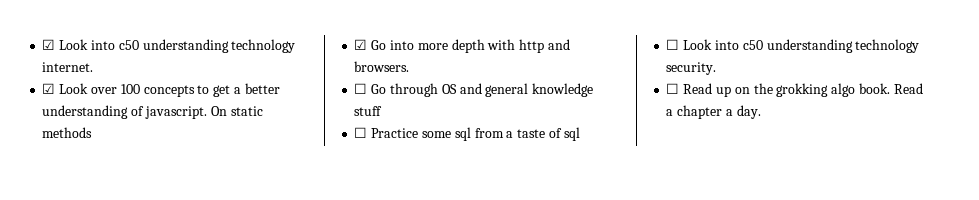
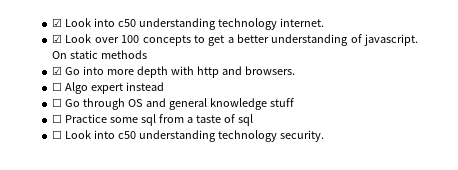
+ ☐ Algo expert instead
- ☐ Read up on the grokking algo book. Read a chapter a day.

